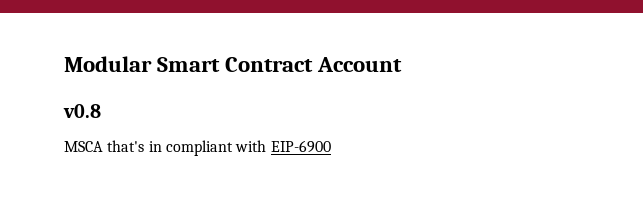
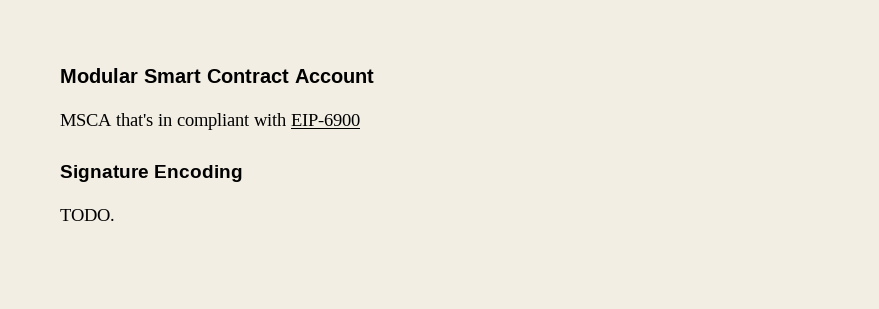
- v0.8
+ Signature Encoding
+ TODO.

